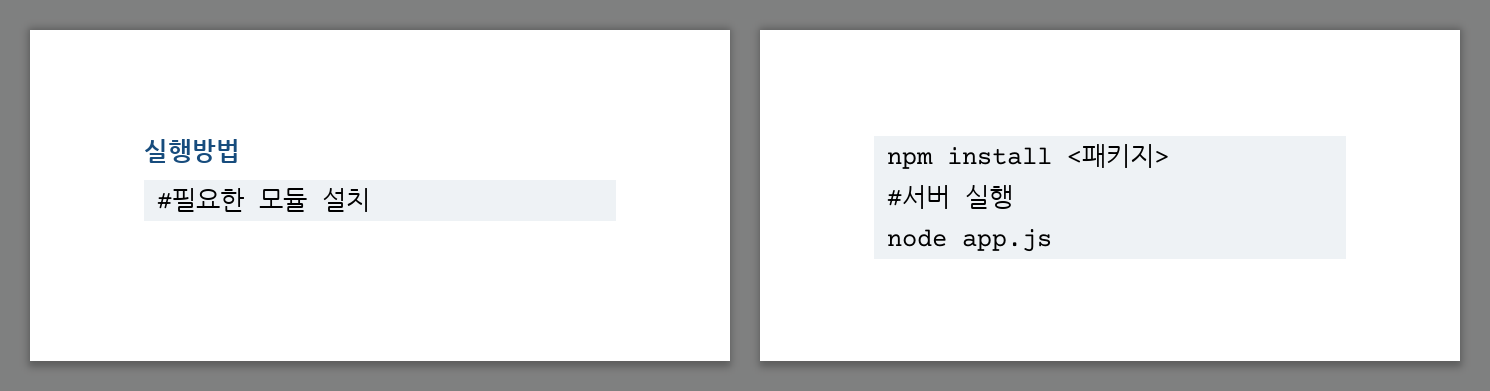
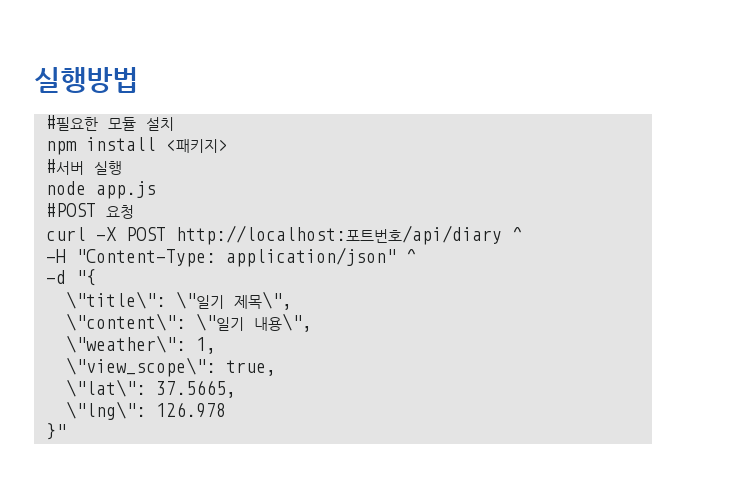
+ #POST 요청
+ curl -X POST http://localhost:포트번호/api/diary ^
+ -H "Content-Type: application/json" ^
+ -d "{
+ \"title\": \"일기 제목\",
+ \"content\": \"일기 내용\",
+ \"weather\": 1,
+ \"view_scope\": true,
+ \"lat\": 37.5665,
+ \"lng\": 126.978
+ }"

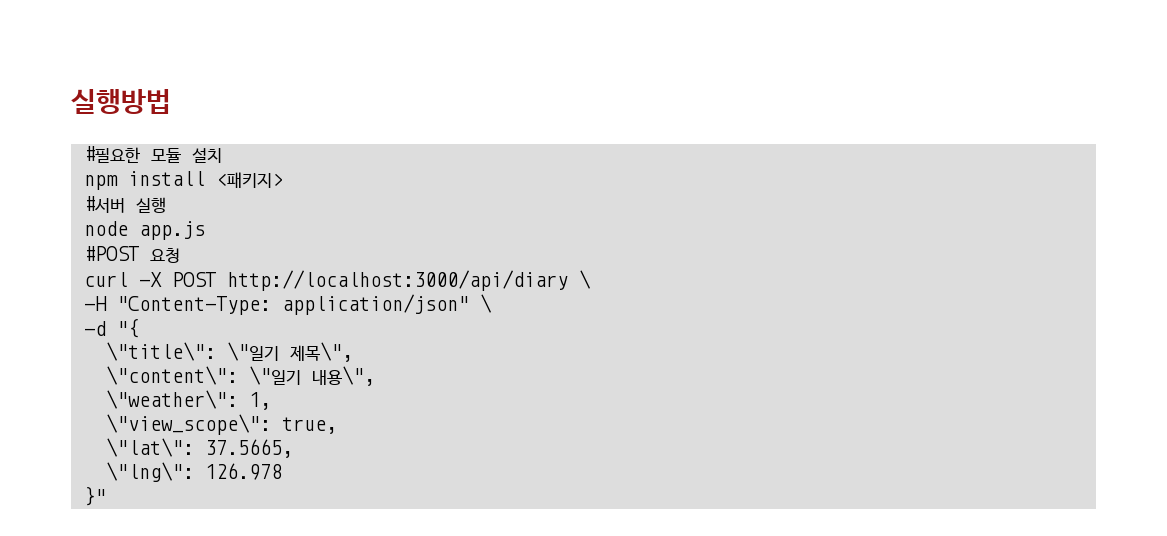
- curl -X POST http://localhost:포트번호/api/diary ^
+ curl -X POST http://localhost:3000/api/diary \
- -H "Content-Type: application/json" ^
+ -H "Content-Type: application/json" \

